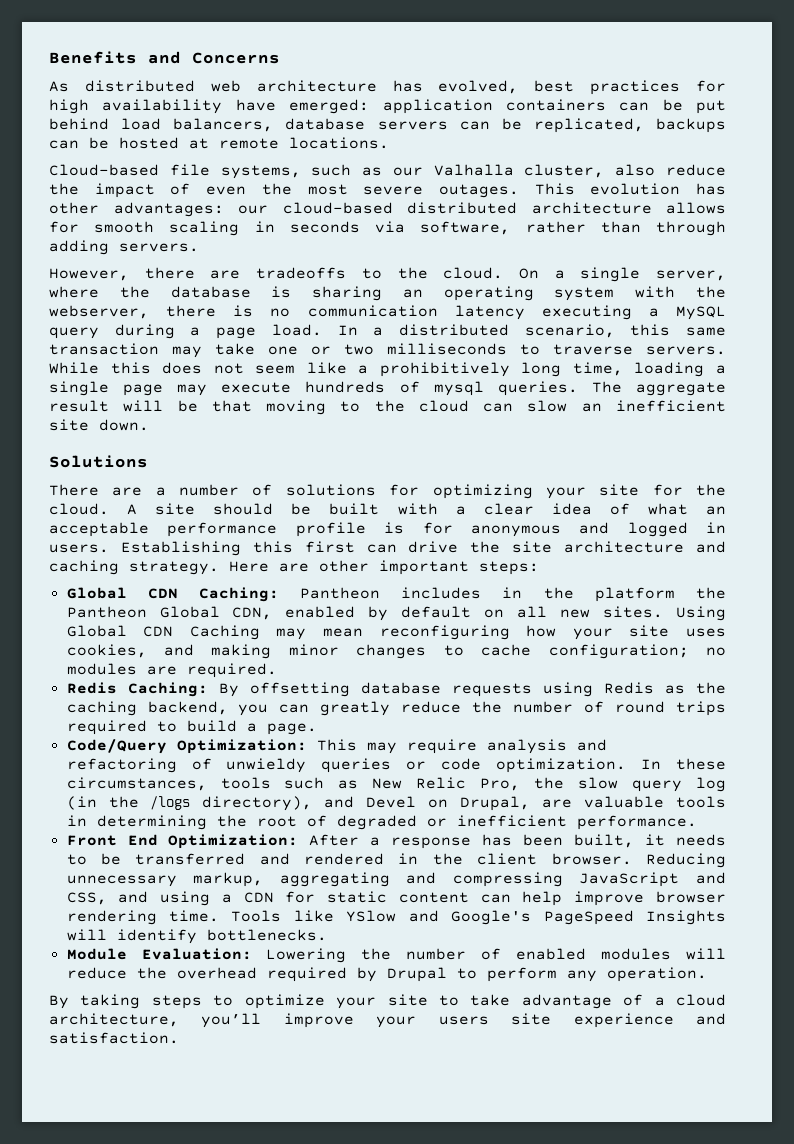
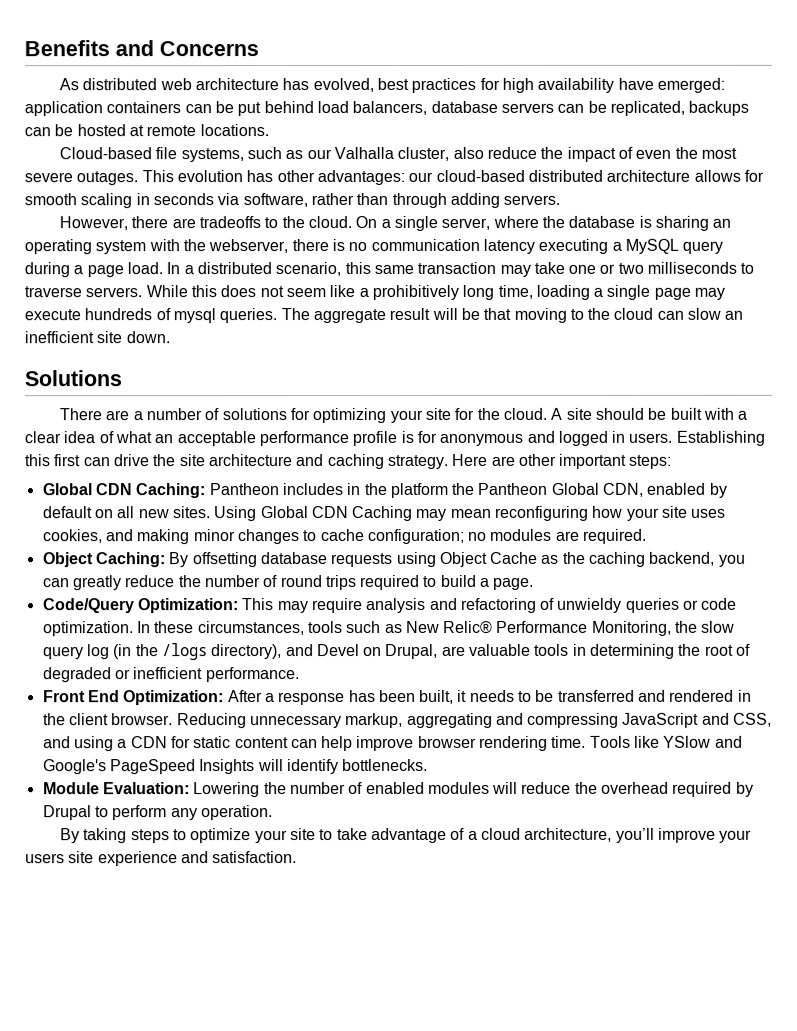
- Redis Caching: By offsetting database requests using Redis as the caching backend, you can greatly reduce the number of round trips required to build a page.
+ Object Caching: By offsetting database requests using Object Cache as the caching backend, you can greatly reduce the number of round trips required to build a page.
- In these circumstances, tools such as New Relic Pro, the slow query log (in the /logs directory), and Devel on Drupal, are valuable tools in determining the root of degraded or inefficient performance.
+ In these circumstances, tools such as New Relic® Performance Monitoring, the slow query log (in the /logs directory), and Devel on Drupal, are valuable tools in determining the root of degraded or inefficient performance.

